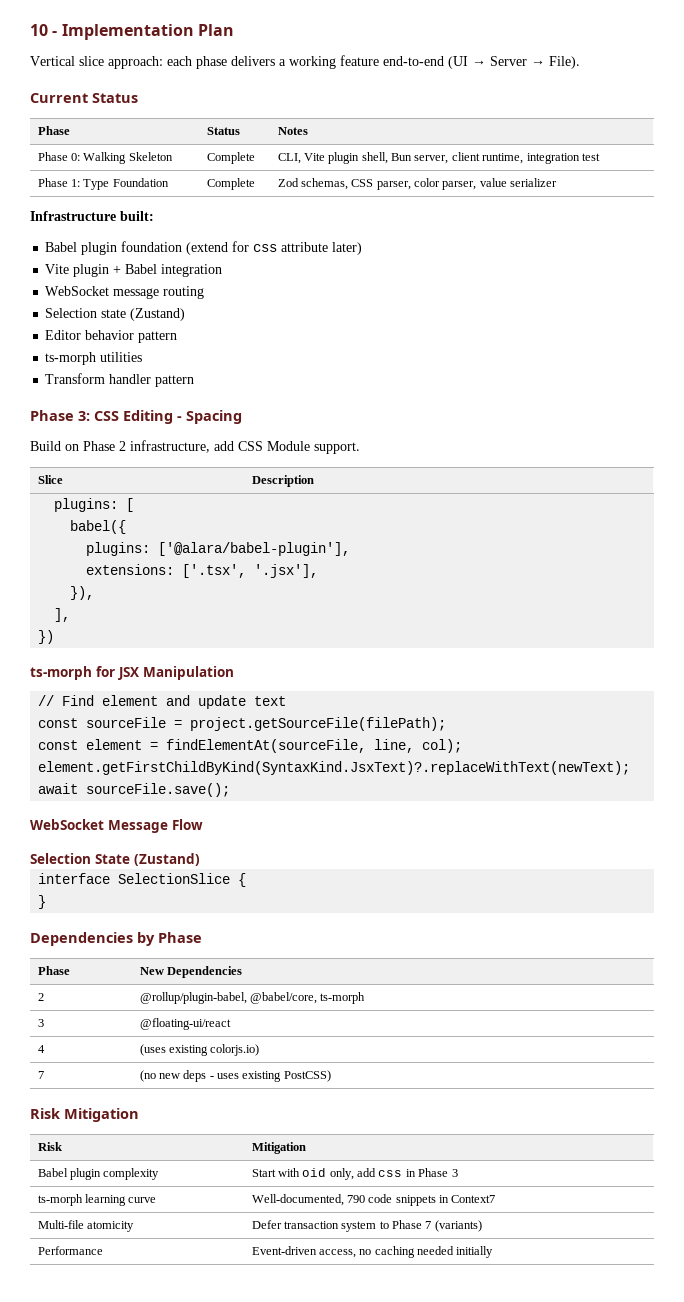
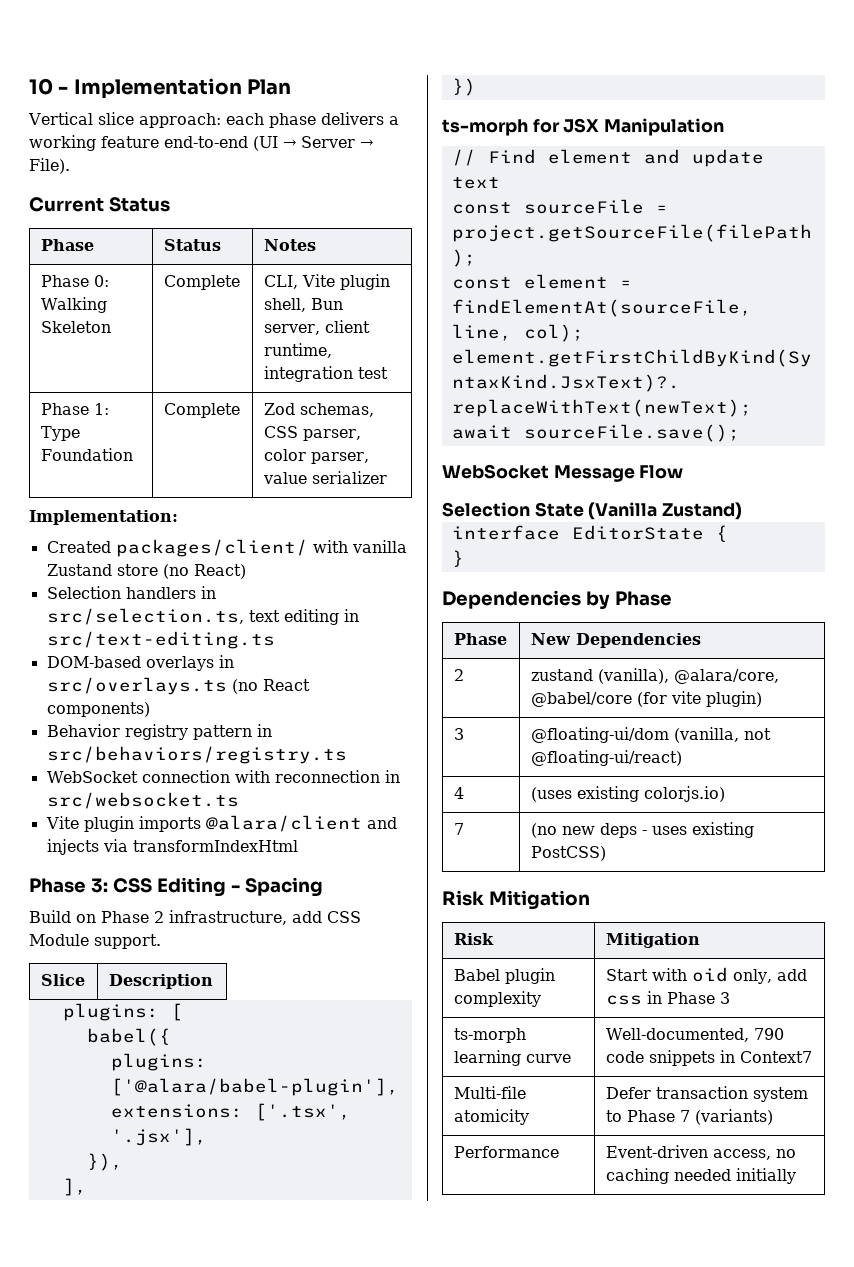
- Infrastructure built:
- Babel plugin foundation (extend for css attribute later)
- Vite plugin + Babel integration
- WebSocket message routing
- Selection state (Zustand)
- Editor behavior pattern
- ts-morph utilities
- Transform handler pattern
+ Implementation:
+ Created packages/client/ with vanilla Zustand store (no React)
+ Selection handlers in src/selection.ts, text editing in src/text-editing.ts
+ DOM-based overlays in src/overlays.ts (no React components)
+ Behavior registry pattern in src/behaviors/registry.ts
+ WebSocket connection with reconnection in src/websocket.ts
+ Vite plugin imports @alara/client and injects via transformIndexHtml
- Selection State (Zustand)
+ Selection State (Vanilla Zustand)
- interface SelectionSlice {
+ interface EditorState {
- 2 | @rollup/plugin-babel, @babel/core, ts-morph
- 3 | @floating-ui/react
+ 2 | zustand (vanilla), @alara/core, @babel/core (for vite plugin)
+ 3 | @floating-ui/dom (vanilla, not @floating-ui/react)

